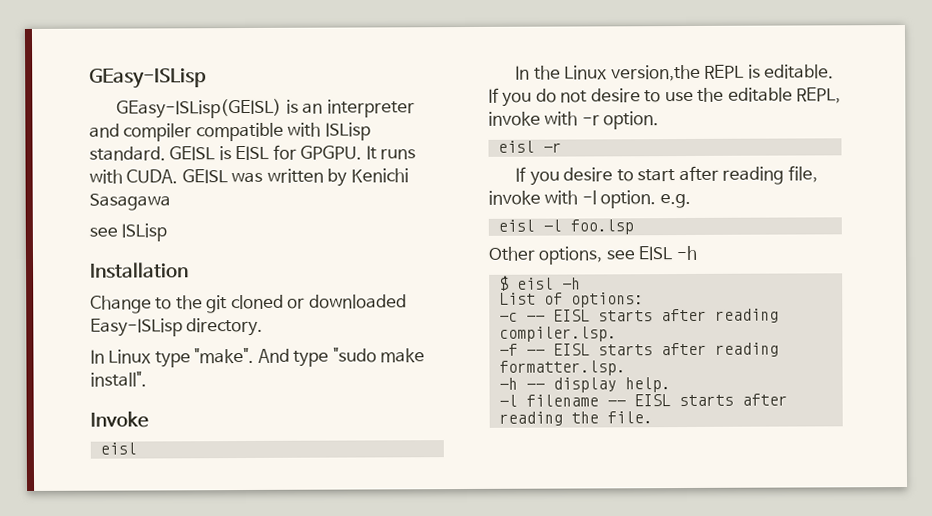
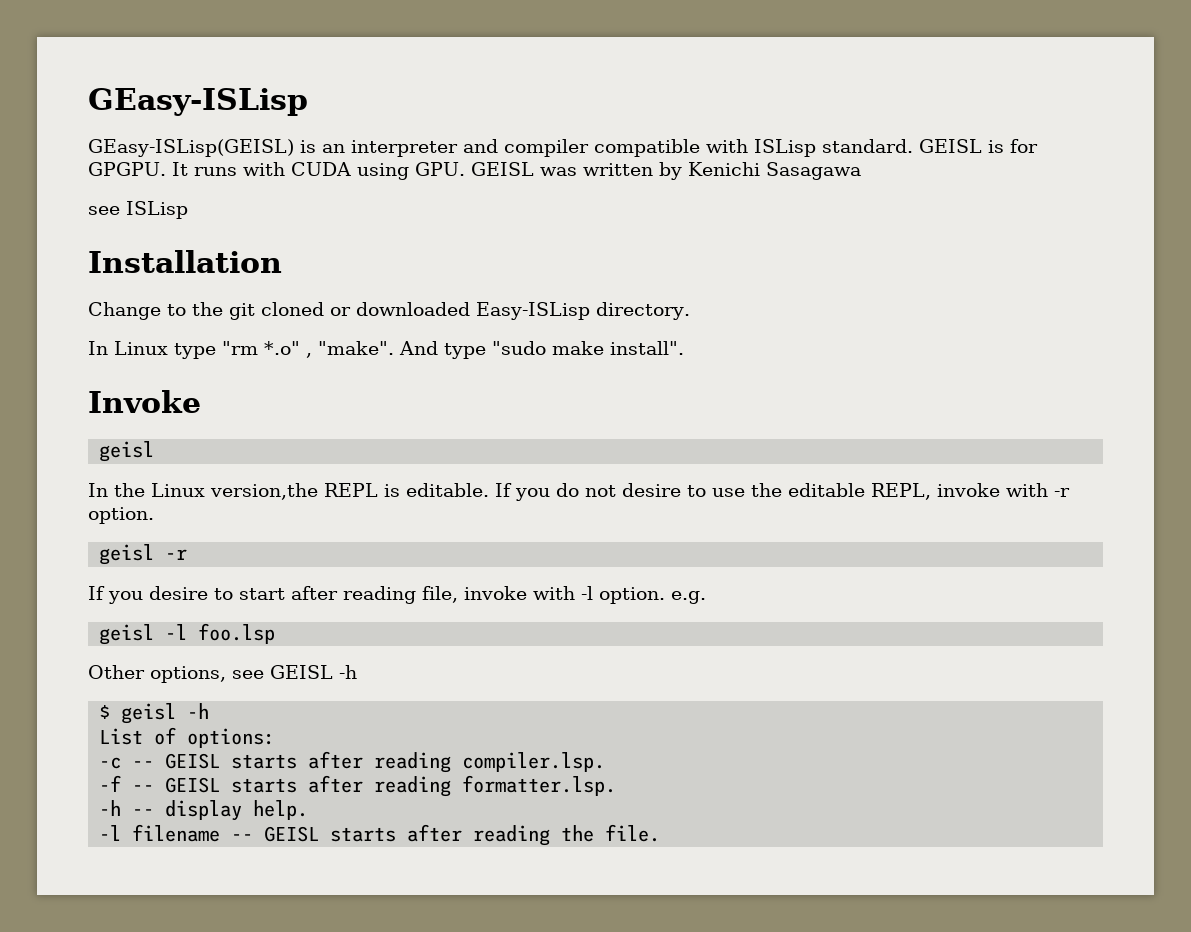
- GEISL is EISL for GPGPU.
+ GEISL is for GPGPU.
- It runs with CUDA. GEISL was written by Kenichi Sasagawa
+ It runs with CUDA using GPU. GEISL was written by Kenichi Sasagawa
- In Linux type "make".
+ In Linux type "rm *.o" , "make".
  Invoke
- eisl
+ geisl
- eisl -r
+ geisl -r
- eisl -l foo.lsp
+ geisl -l foo.lsp
- Other options, see EISL -h
+ Other options, see GEISL -h
- $ eisl -h
+ $ geisl -h
- -c -- EISL starts after reading compiler.lsp.
+ -c -- GEISL starts after reading compiler.lsp.
- -f -- EISL starts after reading formatter.lsp.
+ -f -- GEISL starts after reading formatter.lsp.
- -l filename -- EISL starts after reading the file.
+ -l filename -- GEISL starts after reading the file.

